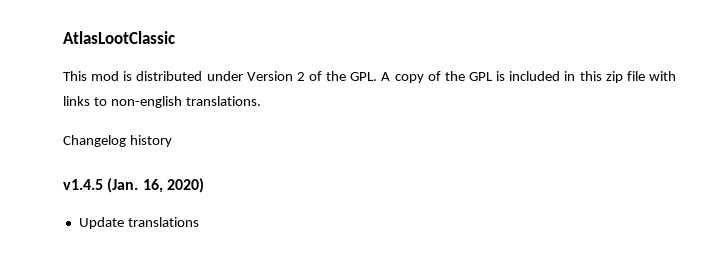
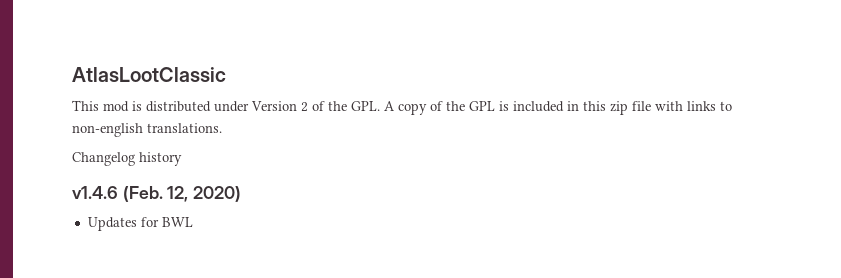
- v1.4.5 (Jan. 16, 2020)
- Update translations
+ v1.4.6 (Feb. 12, 2020)
+ Updates for BWL

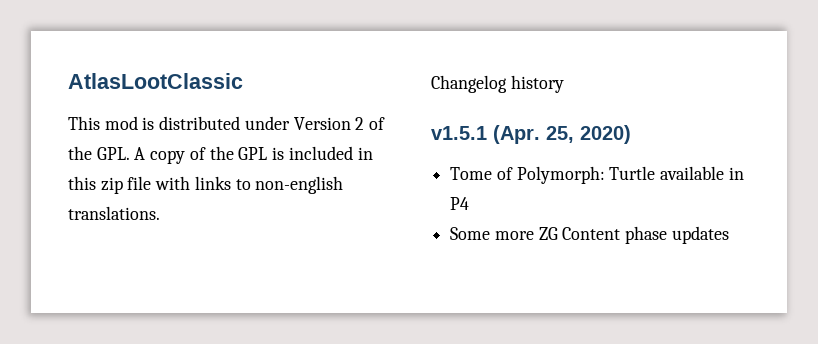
- v1.4.6 (Feb. 12, 2020)
- Updates for BWL
+ v1.5.1 (Apr. 25, 2020)
+ Tome of Polymorph: Turtle available in P4
+ Some more ZG Content phase updates

